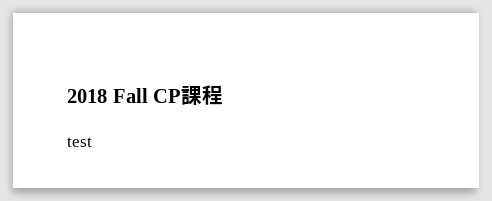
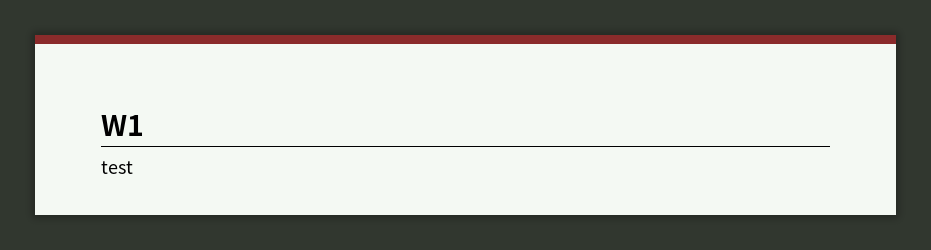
- 2018 Fall CP課程
+ W1

